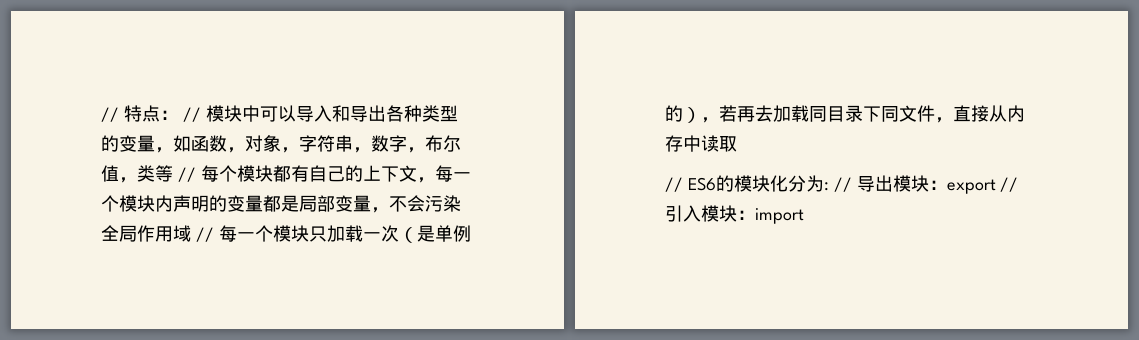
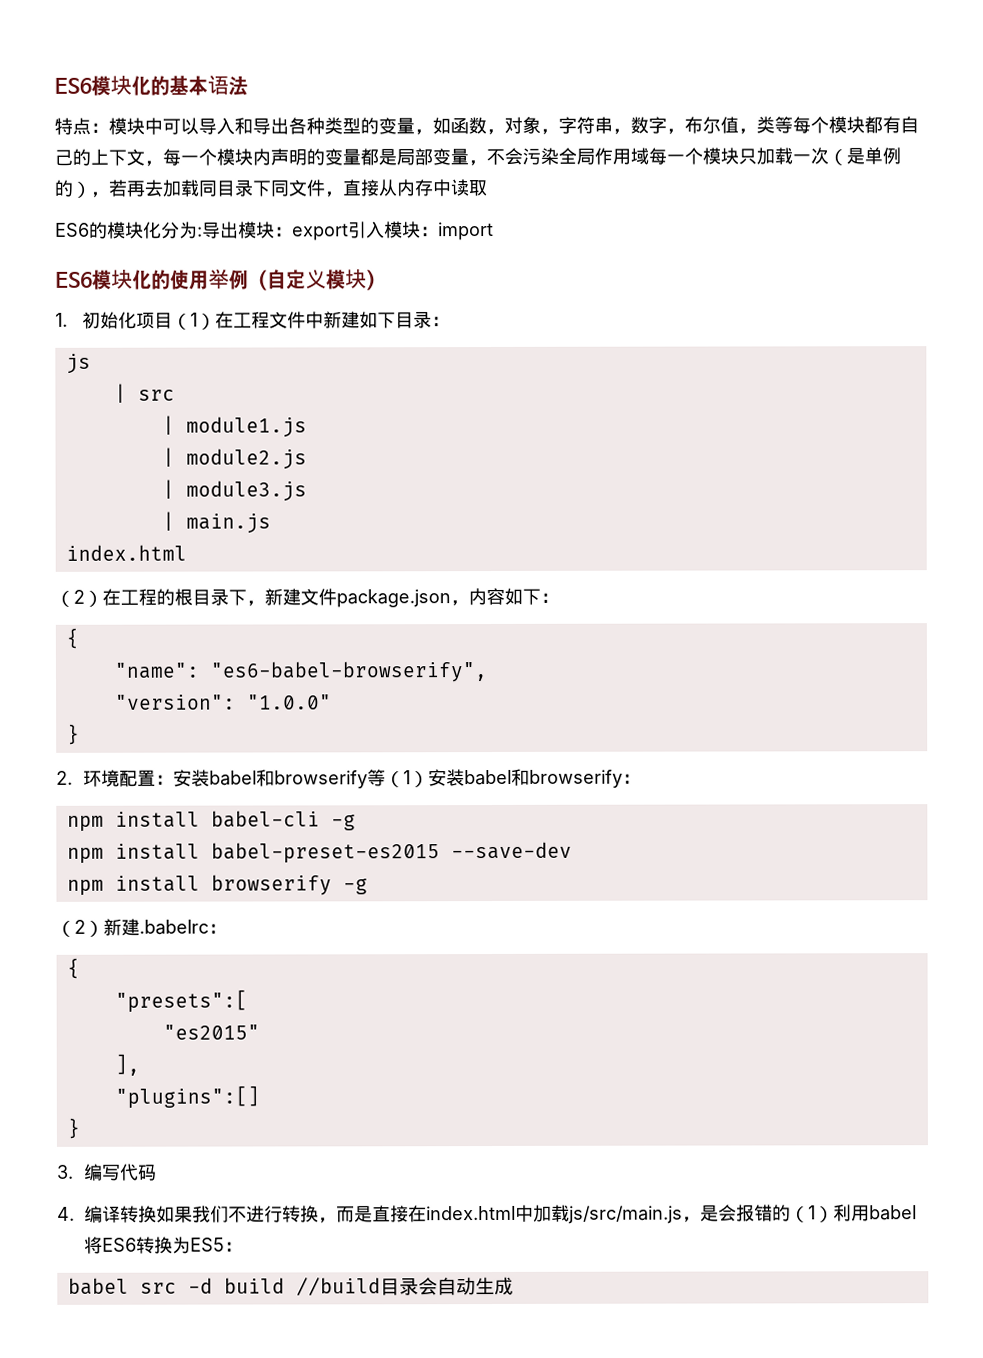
- // 特点： // 模块中可以导入和导出各种类型的变量，如函数，对象，字符串，数字，布尔值，类等 // 每个模块都有自己的上下文，每一个模块内声明的变量都是局部变量，不会污染全局作用域 // 每一个模块只加载一次（是单例的），若再去加载同目录下同文件，直接从内存中读取
+ ES6模块化的基本语法
+ 特点：模块中可以导入和导出各种类型的变量，如函数，对象，字符串，数字，布尔值，类等每个模块都有自己的上下文，每一个模块内声明的变量都是局部变量，不会污染全局作用域每一个模块只加载一次（是单例的），若再去加载同目录下同文件，直接从内存中读取
- // ES6的模块化分为: // 导出模块：export // 引入模块：import
+ ES6的模块化分为:导出模块：export引入模块：import
+ ES6模块化的使用举例（自定义模块）
+ 1.初始化项目（1）在工程文件中新建如下目录：
+ js
+ | src
+ | module1.js
+ | module2.js
+ | module3.js
+ | main.js
+ index.html
+ （2）在工程的根目录下，新建文件package.json，内容如下：
+ {
+ "name": "es6-babel-browserify",
+ "version": "1.0.0"
+ }
+ 2.环境配置：安装babel和browserify等（1）安装babel和browserify：
+ npm install babel-cli -g
+ npm install babel-preset-es2015 --save-dev
+ npm install browserify -g
+ （2）新建.babelrc：
+ {
+ "presets":[
+ "es2015"
+ ],
+ "plugins":[]
+ }
+ 3.编写代码
+ 4.编译转换如果我们不进行转换，而是直接在index.html中加载js/src/main.js，是会报错的（1）利用babel将ES6转换为ES5：
+ babel src -d build //build目录会自动生成

